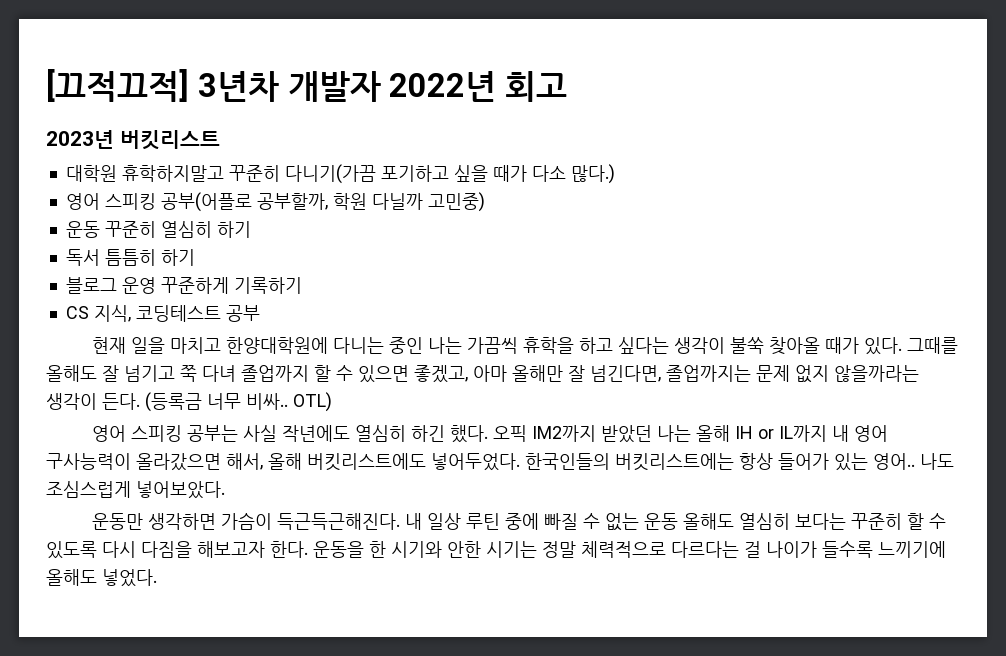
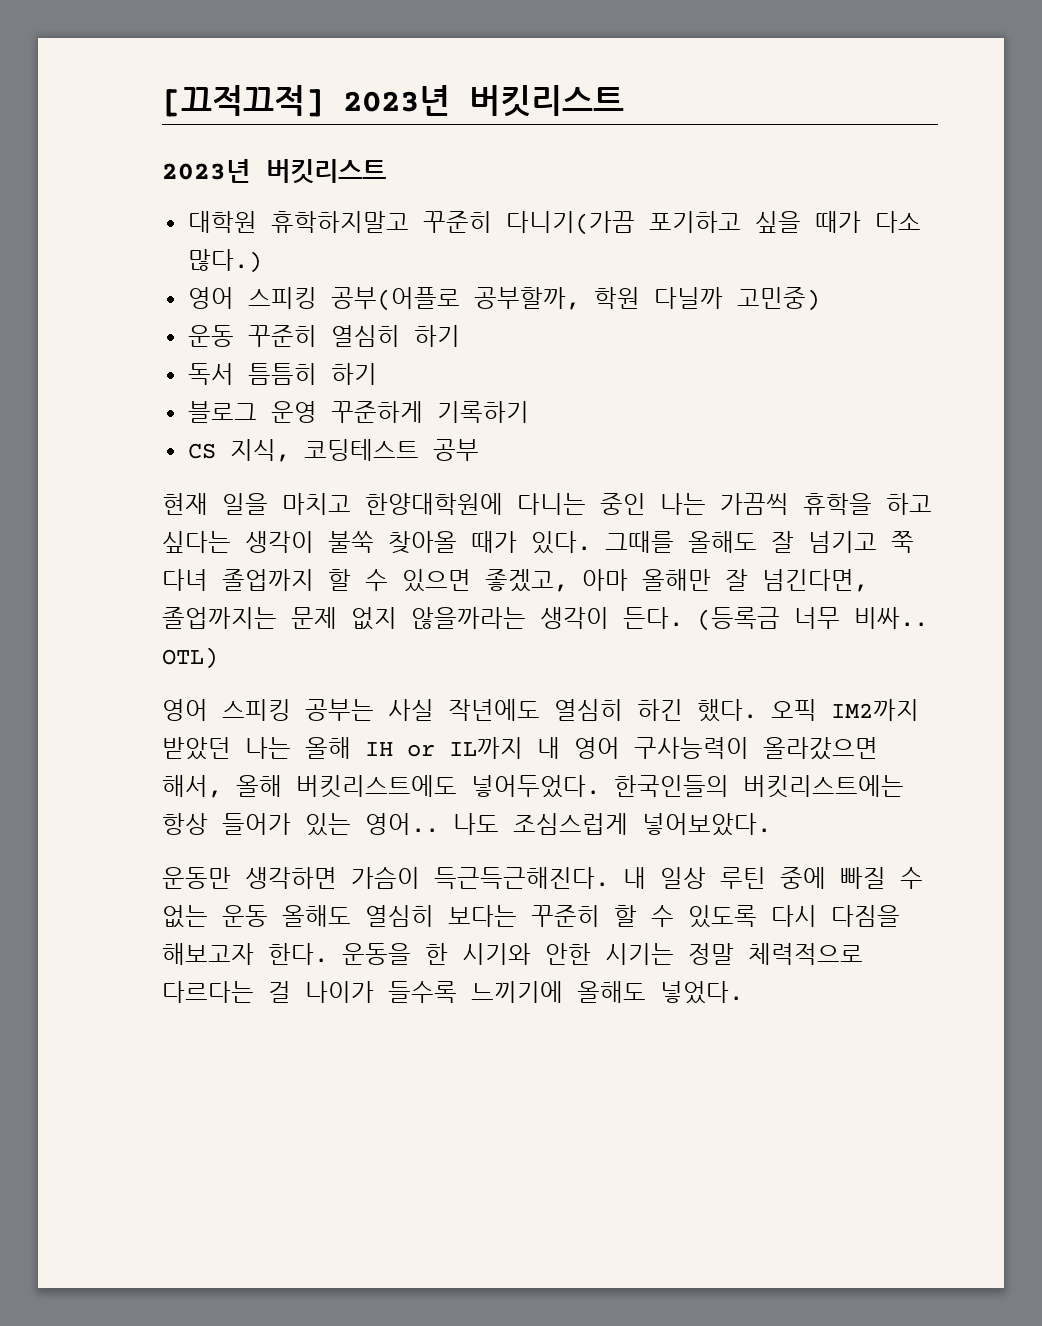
- [끄적끄적] 3년차 개발자 2022년 회고
+ [끄적끄적] 2023년 버킷리스트

